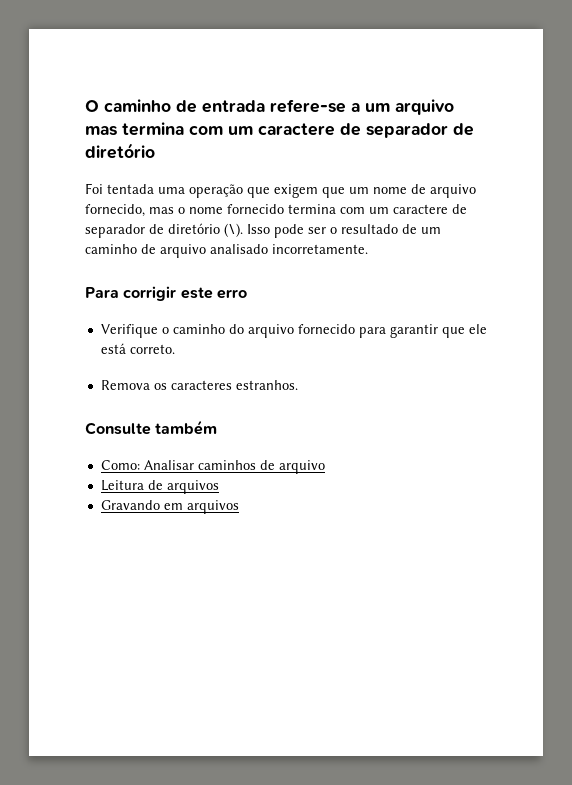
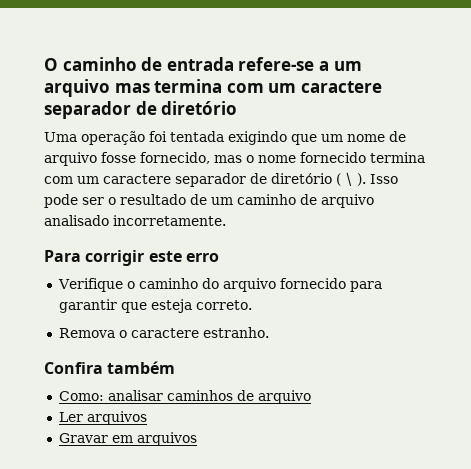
- O caminho de entrada refere-se a um arquivo mas termina com um caractere de separador de diretório
+ O caminho de entrada refere-se a um arquivo mas termina com um caractere separador de diretório
- Foi tentada uma operação que exigem que um nome de arquivo fornecido, mas o nome fornecido termina com um caractere de separador de diretório (\).
+ Uma operação foi tentada exigindo que um nome de arquivo fosse fornecido, mas o nome fornecido termina com um caractere separador de diretório ( \ ).
- Verifique o caminho do arquivo fornecido para garantir que ele está correto.
+ Verifique o caminho do arquivo fornecido para garantir que esteja correto.
- Remova os caracteres estranhos.
- Consulte também
+ Remova o caractere estranho.
+ Confira também
- Como: Analisar caminhos de arquivo
+ Como: analisar caminhos de arquivo
- Leitura de arquivos
+ Ler arquivos
- Gravando em arquivos
+ Gravar em arquivos

